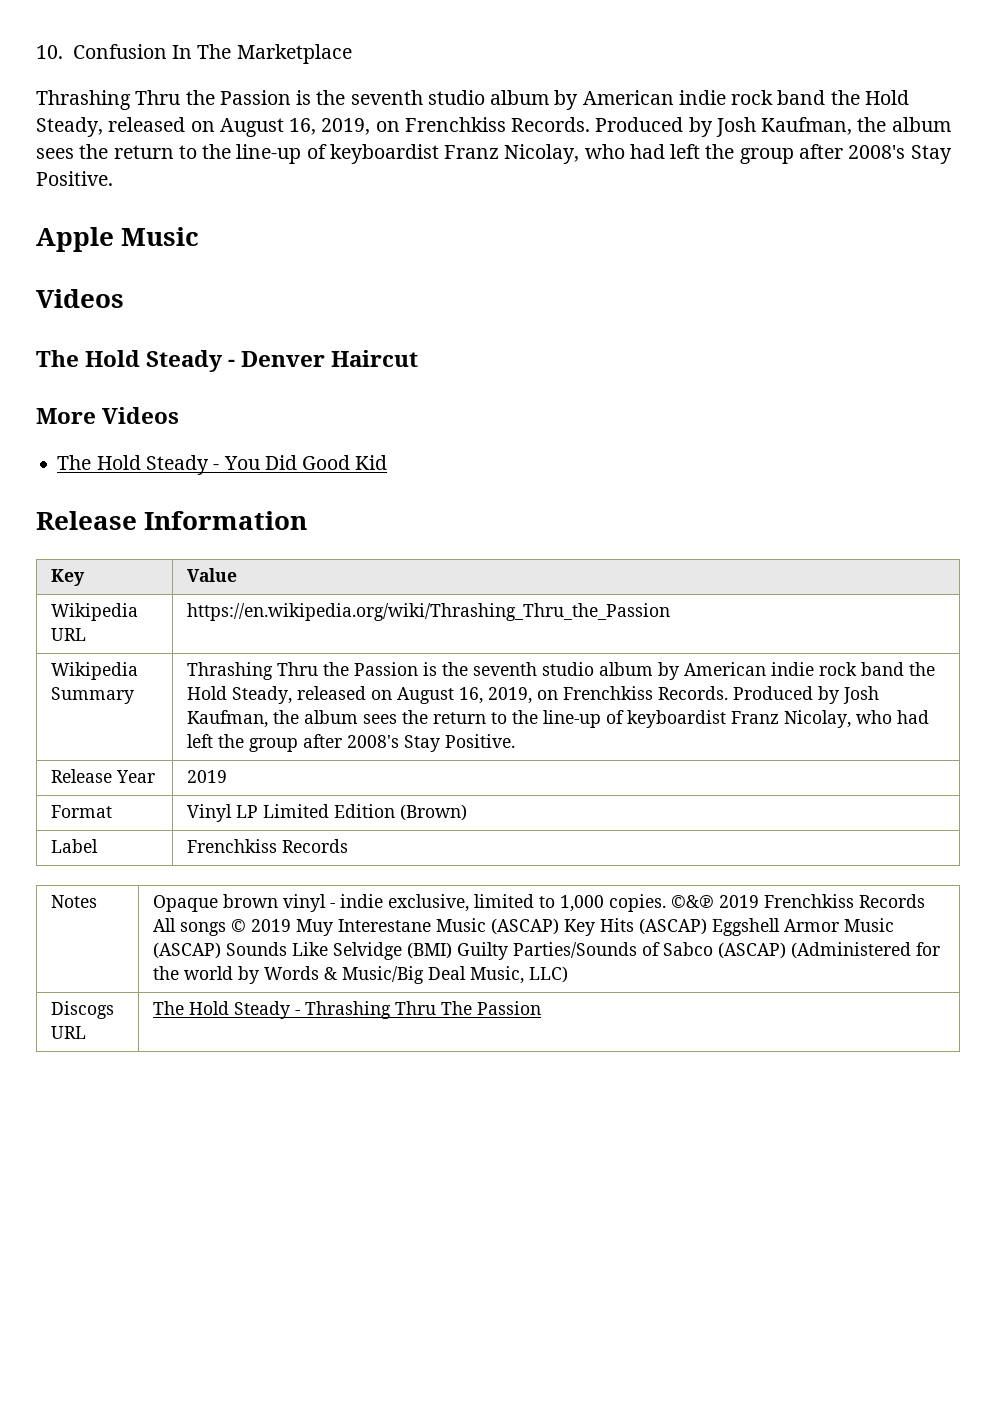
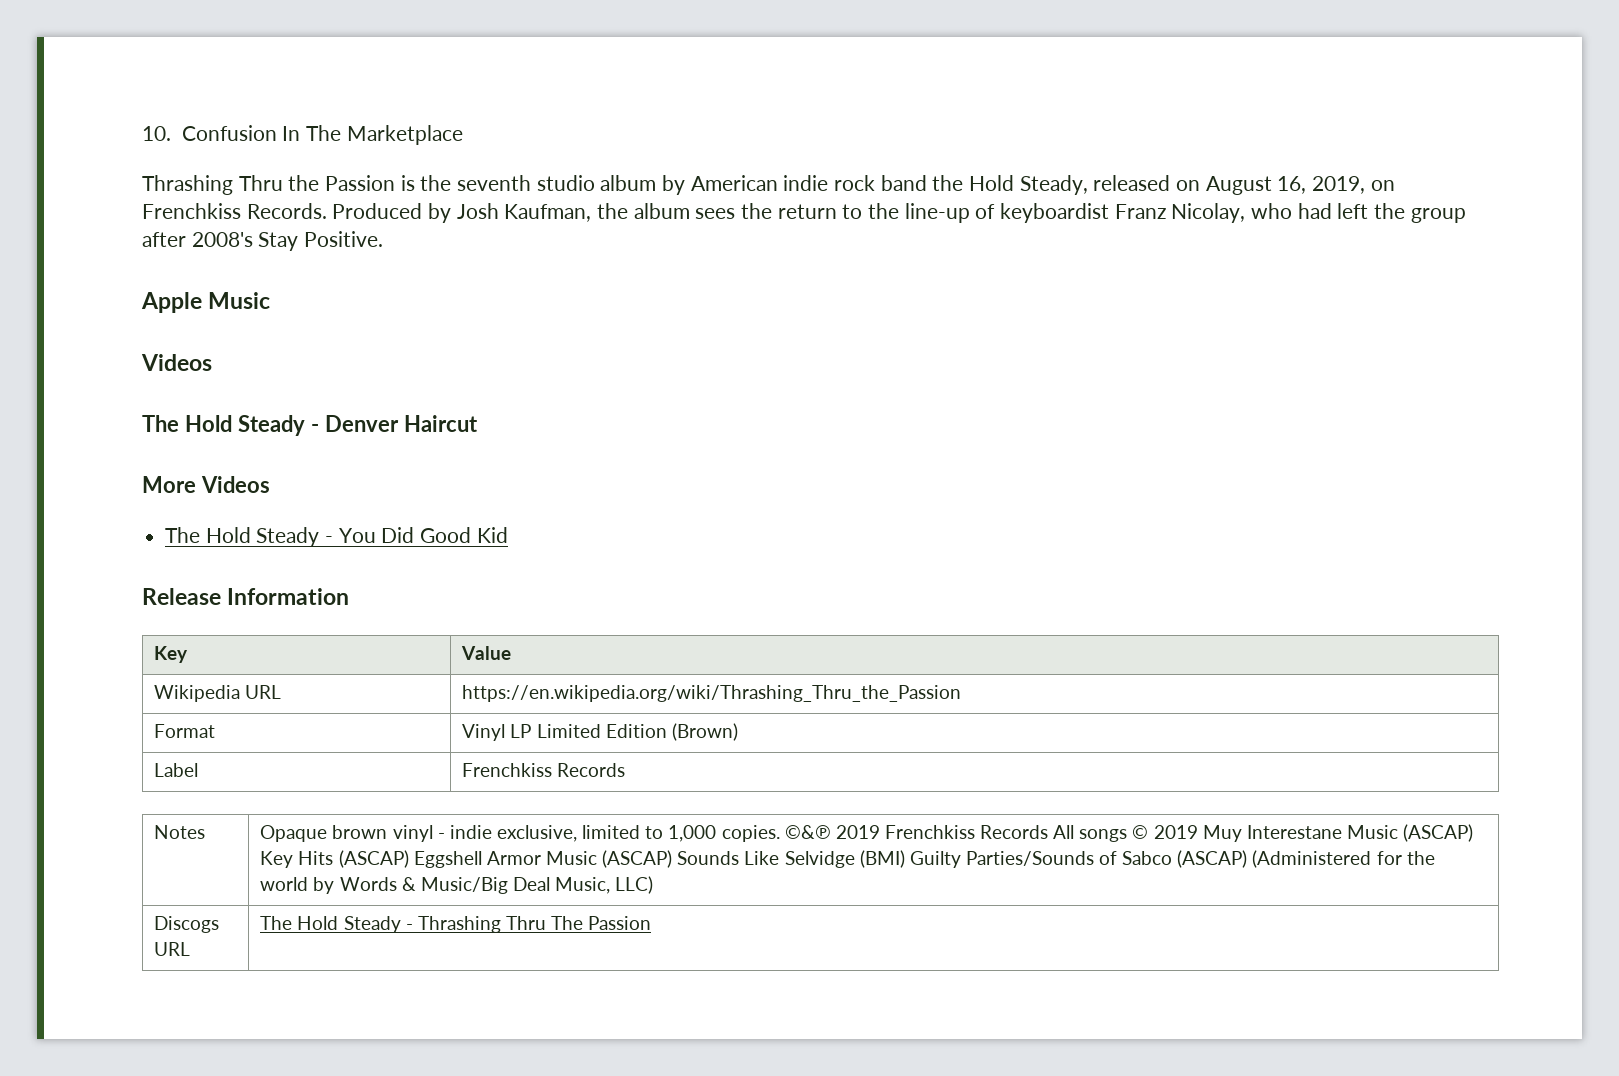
- Wikipedia Summary | Thrashing Thru the Passion is the seventh studio album by American indie rock band the Hold Steady, released on August 16, 2019, on Frenchkiss Records. Produced by Josh Kaufman, the album sees the return to the line-up of keyboardist Franz Nicolay, who had left the group after 2008's Stay Positive.
- Release Year | 2019

